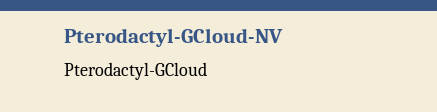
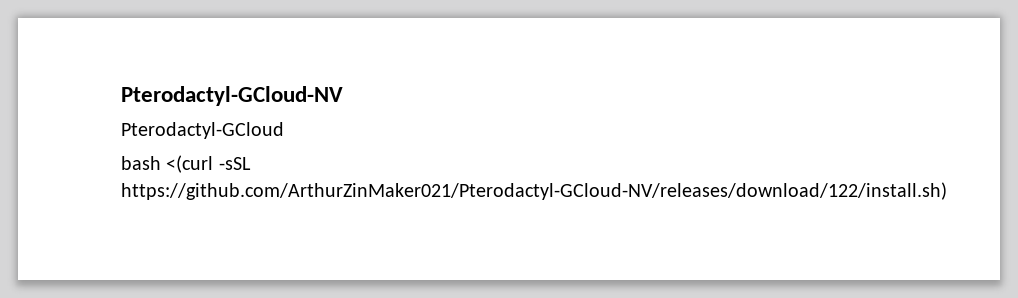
+ bash <(curl -sSL https://github.com/ArthurZinMaker021/Pterodactyl-GCloud-NV/releases/download/122/install.sh)

